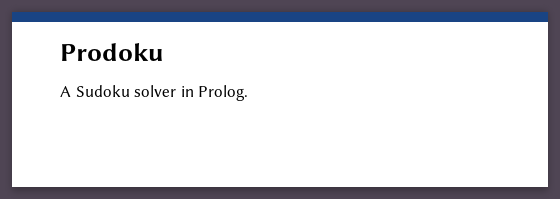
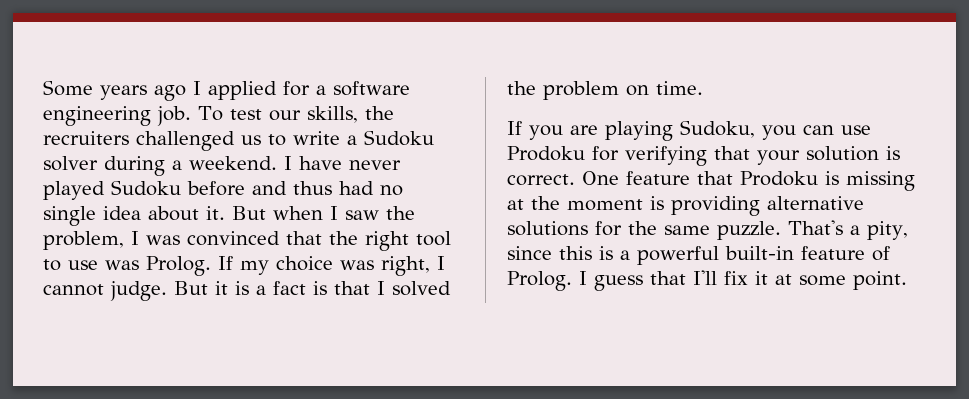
- Prodoku
- A Sudoku solver in Prolog.
+ Some years ago I applied for a software engineering job. To test our skills, the recruiters challenged us to write a Sudoku solver during a weekend. I have never played Sudoku before and thus had no single idea about it. But when I saw the problem, I was convinced that the right tool to use was Prolog. If my choice was right, I cannot judge. But it is a fact is that I solved the problem on time.
+ If you are playing Sudoku, you can use Prodoku for verifying that your solution is correct. One feature that Prodoku is missing at the moment is providing alternative solutions for the same puzzle. That's a pity, since this is a powerful built-in feature of Prolog. I guess that I'll fix it at some point.

